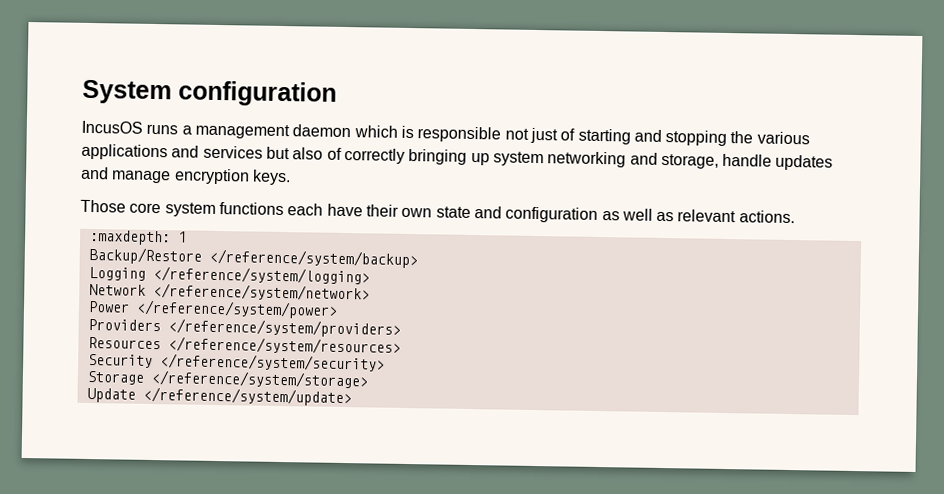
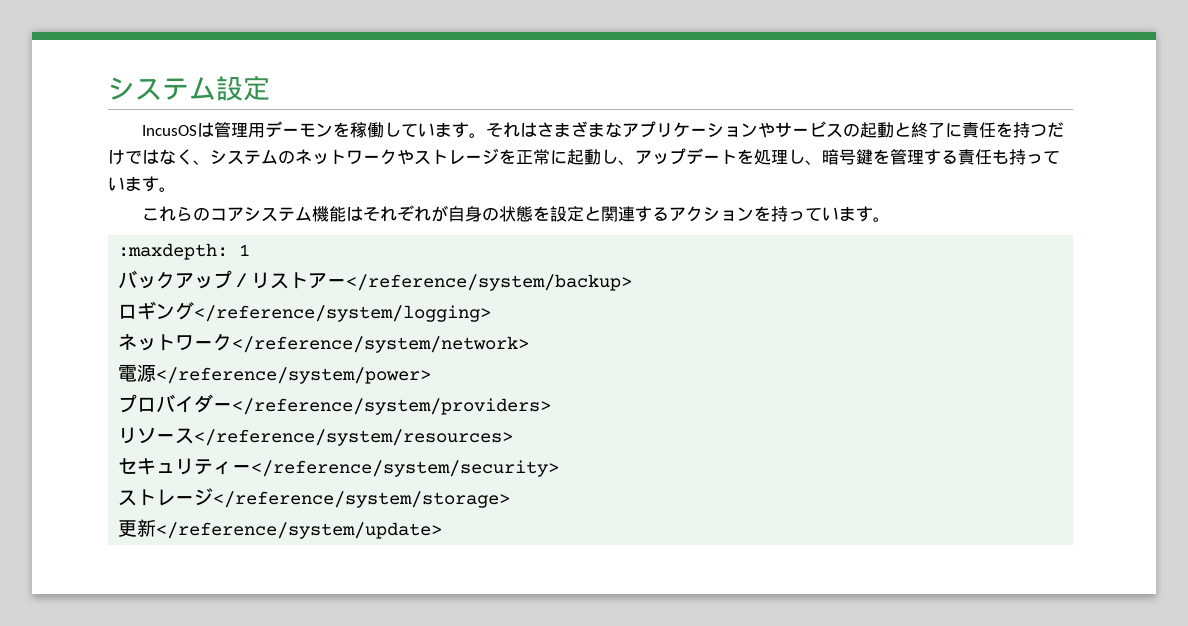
- System configuration
- IncusOS runs a management daemon which is responsible not just of starting and stopping the various applications and services but also of correctly bringing up system networking and storage, handle updates and manage encryption keys.
- Those core system functions each have their own state and configuration as well as relevant actions.
+ システム設定
+ IncusOSは管理用デーモンを稼働しています。それはさまざまなアプリケーションやサービスの起動と終了に責任を持つだけではなく、システムのネットワークやストレージを正常に起動し、アップデートを処理し、暗号鍵を管理する責任も持っています。
+ これらのコアシステム機能はそれぞれが自身の状態を設定と関連するアクションを持っています。
  :maxdepth: 1
- Backup/Restore </reference/system/backup>
+ バックアップ／リストアー</reference/system/backup>
- Logging </reference/system/logging>
+ ロギング</reference/system/logging>
- Network </reference/system/network>
+ ネットワーク</reference/system/network>
- Power </reference/system/power>
+ 電源</reference/system/power>
- Providers </reference/system/providers>
+ プロバイダー</reference/system/providers>
- Resources </reference/system/resources>
+ リソース</reference/system/resources>
- Security </reference/system/security>
+ セキュリティー</reference/system/security>
- Storage </reference/system/storage>
+ ストレージ</reference/system/storage>
- Update </reference/system/update>
+ 更新</reference/system/update>

